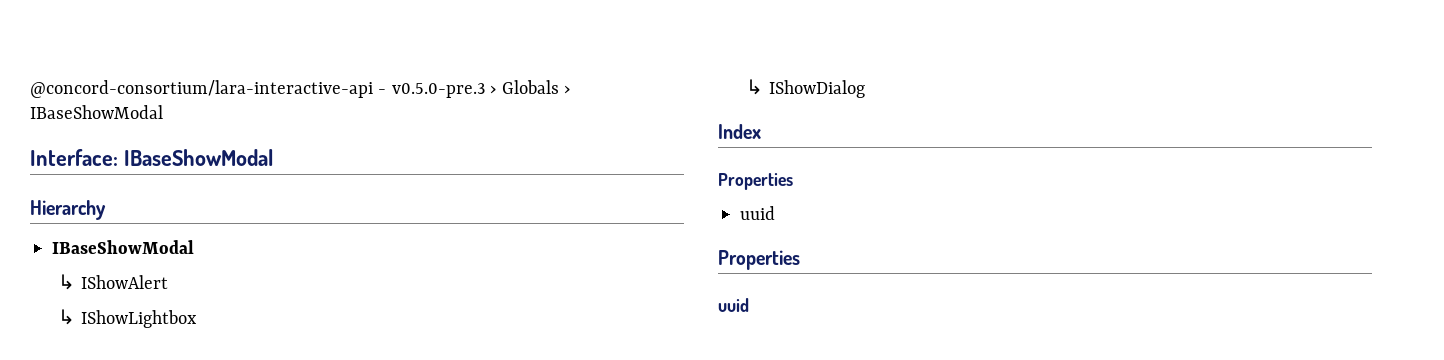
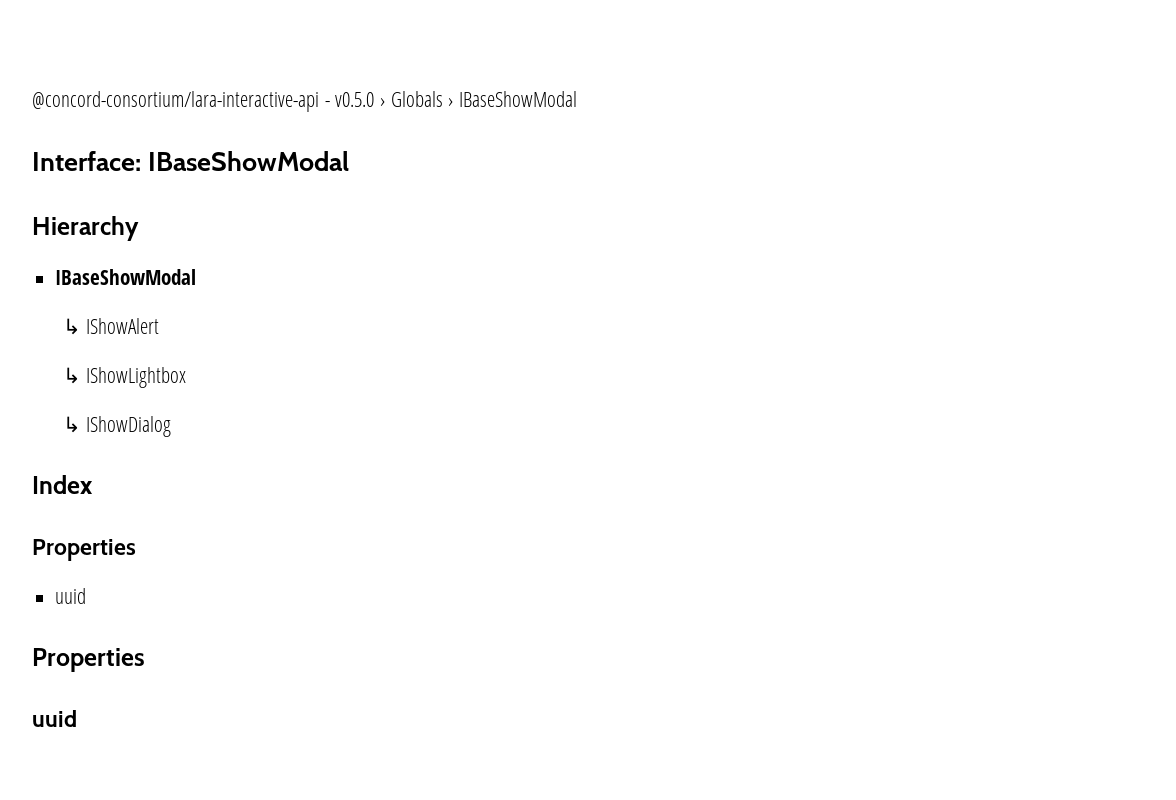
- @concord-consortium/lara-interactive-api - v0.5.0-pre.3 › Globals › IBaseShowModal
+ @concord-consortium/lara-interactive-api - v0.5.0 › Globals › IBaseShowModal

